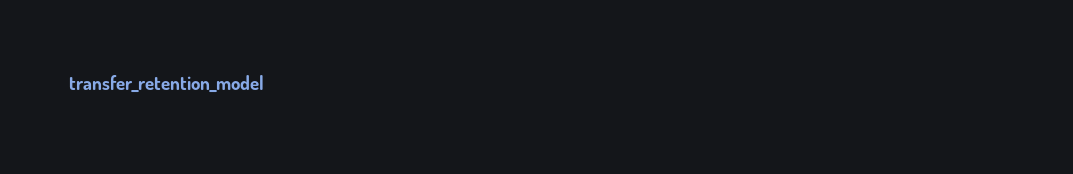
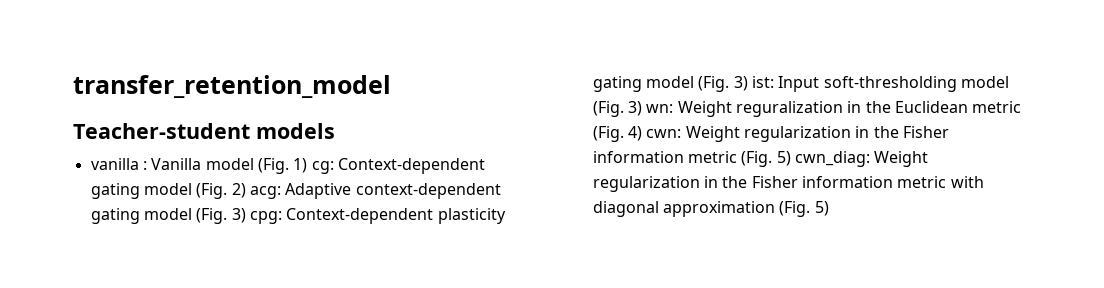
+ Teacher-student models
+ vanilla : Vanilla model (Fig. 1) cg: Context-dependent gating model (Fig. 2) acg: Adaptive context-dependent gating model (Fig. 3) cpg: Context-dependent plasticity gating model (Fig. 3) ist: Input soft-thresholding model (Fig. 3) wn: Weight reguralization in the Euclidean metric (Fig. 4) cwn: Weight regularization in the Fisher information metric (Fig. 5) cwn_diag: Weight regularization in the Fisher information metric with diagonal approximation (Fig. 5)

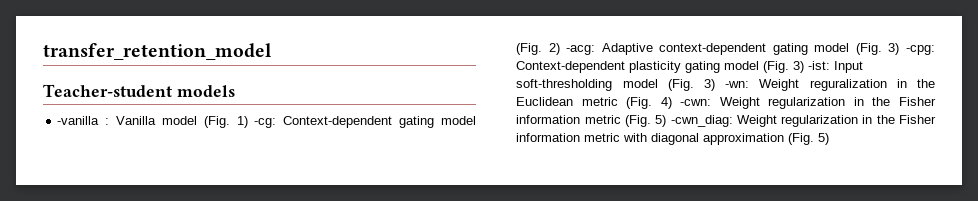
- vanilla : Vanilla model (Fig. 1) cg: Context-dependent gating model (Fig. 2) acg: Adaptive context-dependent gating model (Fig. 3) cpg: Context-dependent plasticity gating model (Fig. 3) ist: Input soft-thresholding model (Fig. 3) wn: Weight reguralization in the Euclidean metric (Fig. 4) cwn: Weight regularization in the Fisher information metric (Fig. 5) cwn_diag: Weight regularization in the Fisher information metric with diagonal approximation (Fig. 5)
+ -vanilla : Vanilla model (Fig. 1) -cg: Context-dependent gating model (Fig. 2) -acg: Adaptive context-dependent gating model (Fig. 3) -cpg: Context-dependent plasticity gating model (Fig. 3) -ist: Input soft-thresholding model (Fig. 3) -wn: Weight reguralization in the Euclidean metric (Fig. 4) -cwn: Weight regularization in the Fisher information metric (Fig. 5) -cwn_diag: Weight regularization in the Fisher information metric with diagonal approximation (Fig. 5)

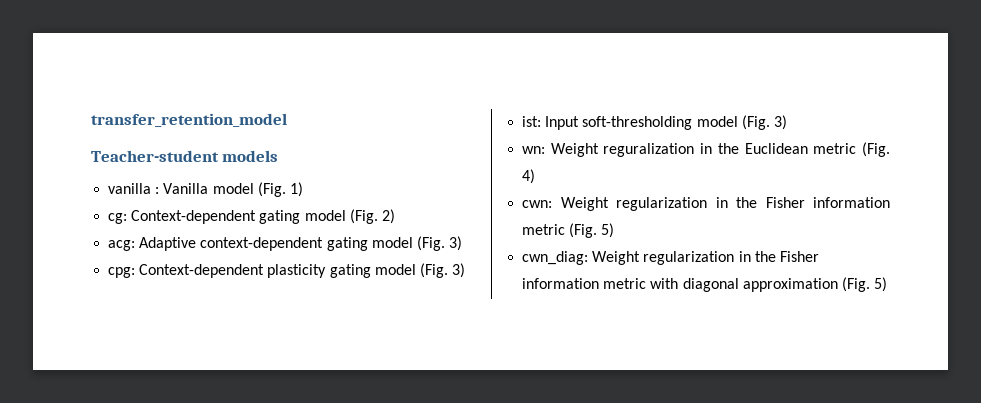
- -vanilla : Vanilla model (Fig. 1) -cg: Context-dependent gating model (Fig. 2) -acg: Adaptive context-dependent gating model (Fig. 3) -cpg: Context-dependent plasticity gating model (Fig. 3) -ist: Input soft-thresholding model (Fig. 3) -wn: Weight reguralization in the Euclidean metric (Fig. 4) -cwn: Weight regularization in the Fisher information metric (Fig. 5) -cwn_diag: Weight regularization in the Fisher information metric with diagonal approximation (Fig. 5)
+ vanilla : Vanilla model (Fig. 1)
+ cg: Context-dependent gating model (Fig. 2)
+ acg: Adaptive context-dependent gating model (Fig. 3)
+ cpg: Context-dependent plasticity gating model (Fig. 3)
+ ist: Input soft-thresholding model (Fig. 3)
+ wn: Weight reguralization in the Euclidean metric (Fig. 4)
+ cwn: Weight regularization in the Fisher information metric (Fig. 5)
+ cwn_diag: Weight regularization in the Fisher information metric with diagonal approximation (Fig. 5)

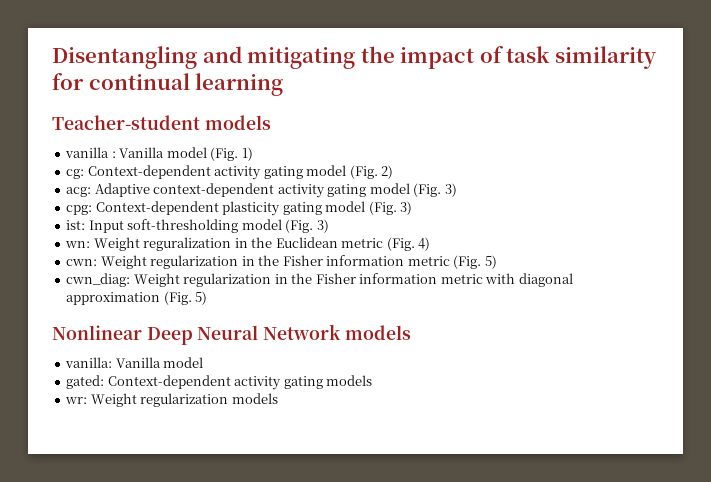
- transfer_retention_model
+ Disentangling and mitigating the impact of task similarity for continual learning
- cg: Context-dependent gating model (Fig. 2)
+ cg: Context-dependent activity gating model (Fig. 2)
- acg: Adaptive context-dependent gating model (Fig. 3)
+ acg: Adaptive context-dependent activity gating model (Fig. 3)
+ Nonlinear Deep Neural Network models
+ vanilla: Vanilla model
+ gated: Context-dependent activity gating models
+ wr: Weight regularization models

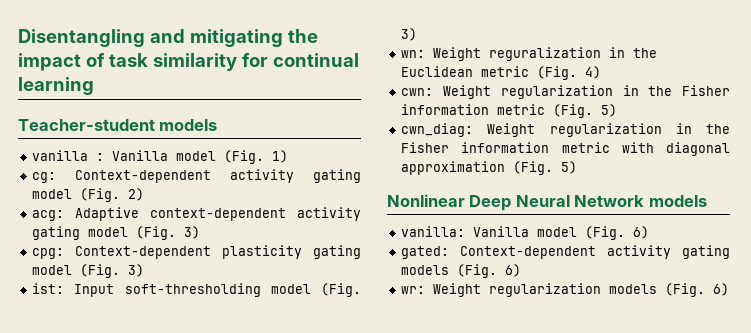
- vanilla: Vanilla model
+ vanilla: Vanilla model (Fig. 6)
- gated: Context-dependent activity gating models
+ gated: Context-dependent activity gating models (Fig. 6)
- wr: Weight regularization models
+ wr: Weight regularization models (Fig. 6)

